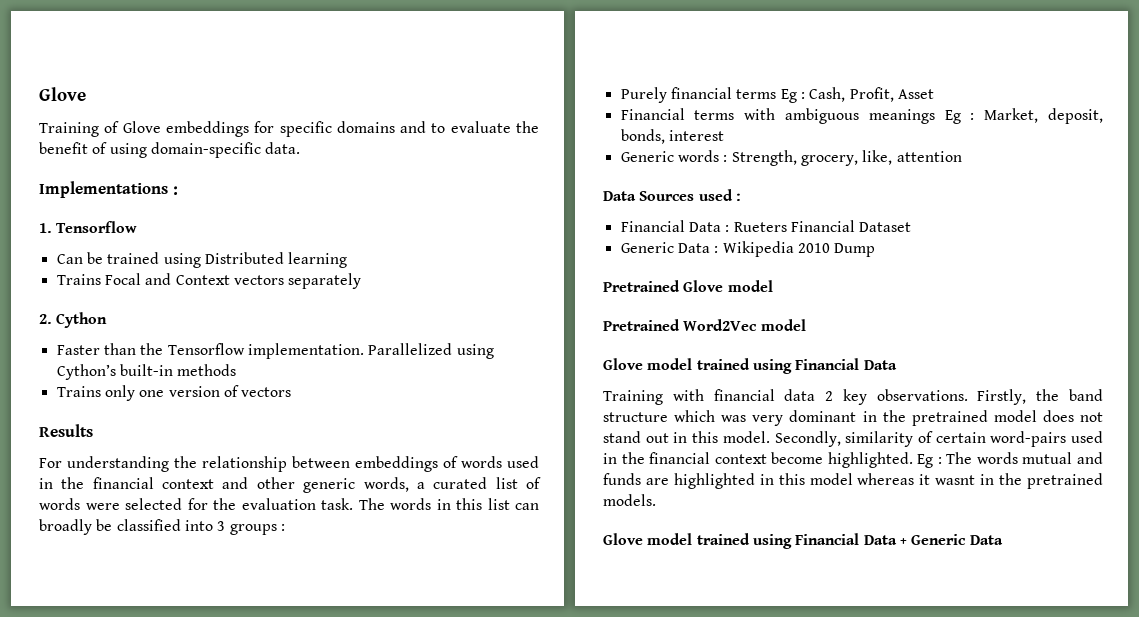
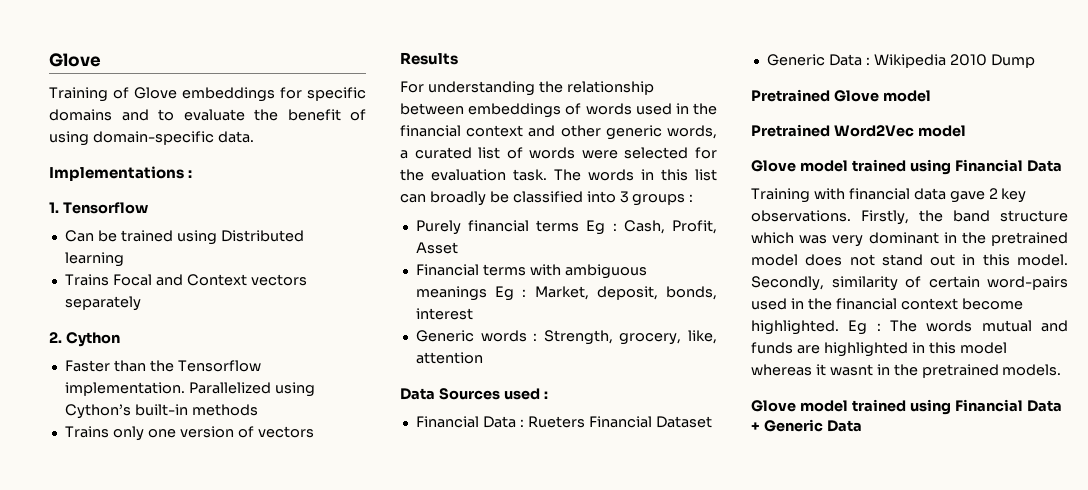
- Training with financial data 2 key observations.
+ Training with financial data gave 2 key observations.

